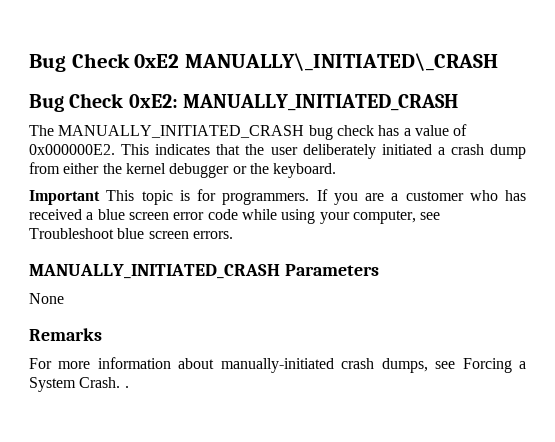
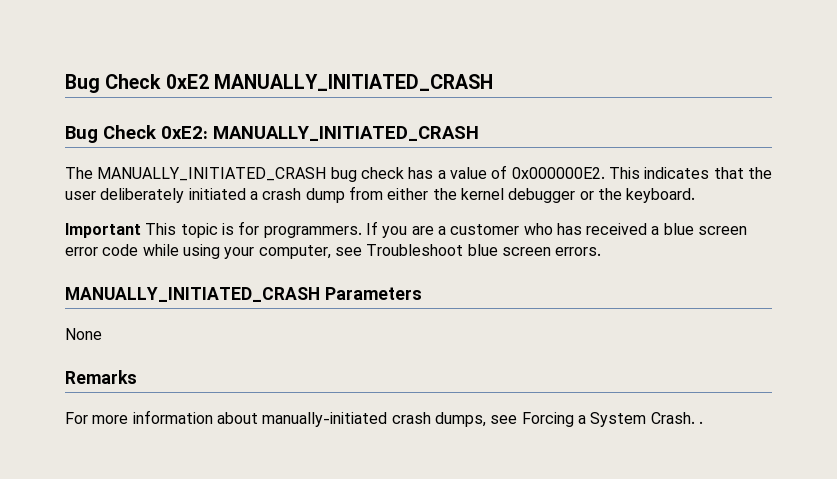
- Bug Check 0xE2 MANUALLY\_INITIATED\_CRASH
+ Bug Check 0xE2 MANUALLY_INITIATED_CRASH

